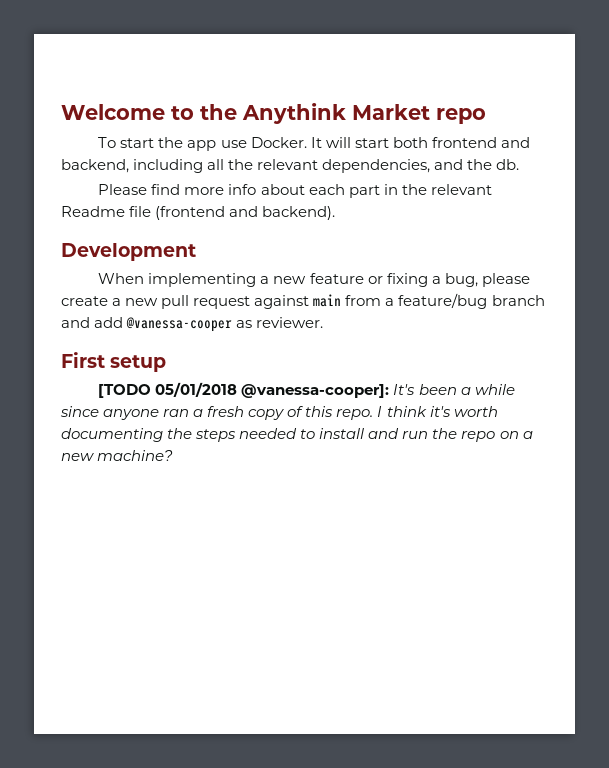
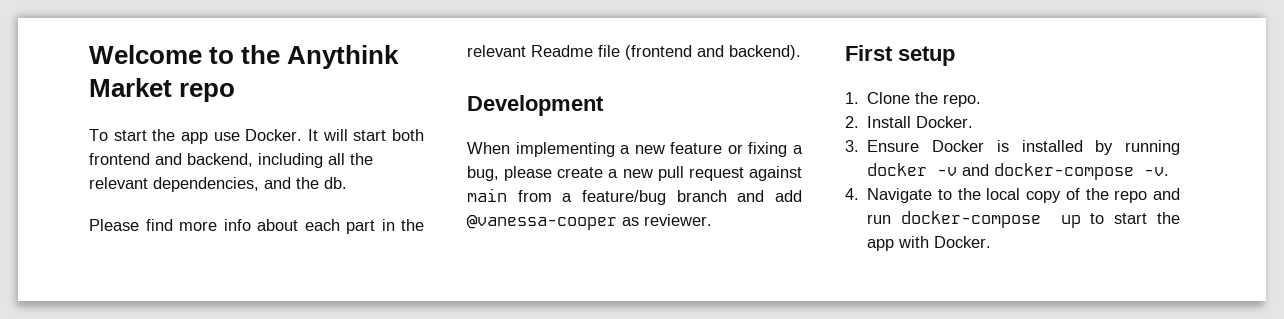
- [TODO 05/01/2018 @vanessa-cooper]: It's been a while since anyone ran a fresh copy of this repo. I think it's worth documenting the steps needed to install and run the repo on a new machine?
+ 1. Clone the repo.
+ 2. Install Docker.
+ 3. Ensure Docker is installed by running docker -v and docker-compose -v.
+ 4. Navigate to the local copy of the repo and run docker-compose up to start the app with Docker.

